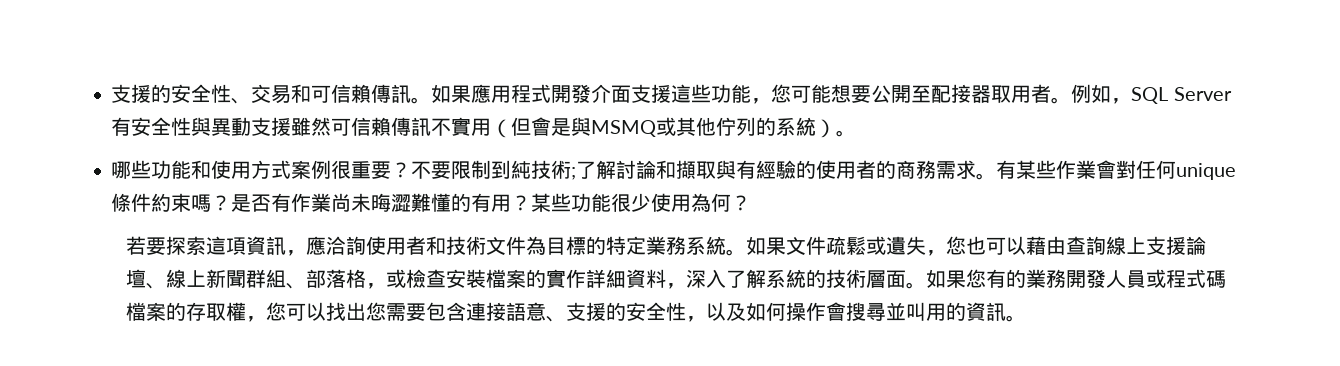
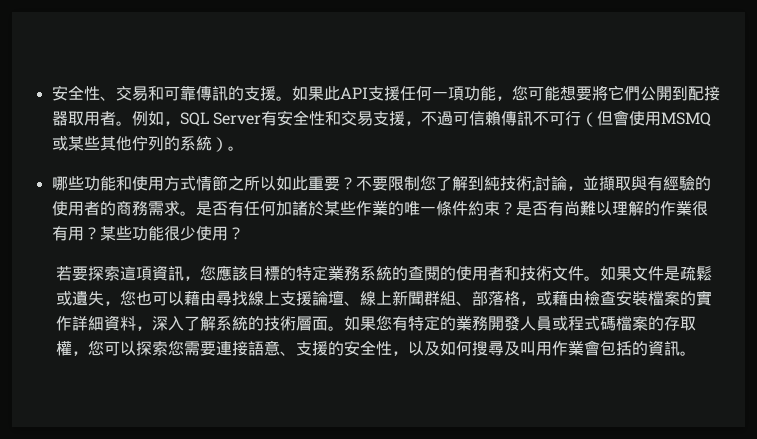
- 支援的安全性、交易和可信賴傳訊。如果應用程式開發介面支援這些功能，您可能想要公開至配接器取用者。
+ 安全性、交易和可靠傳訊的支援。如果此API支援任何一項功能，您可能想要將它們公開到配接器取用者。
- 例如，SQL Server有安全性與異動支援雖然可信賴傳訊不實用（但會是與MSMQ或其他佇列的系統）。
+ 例如，SQL Server有安全性和交易支援，不過可信賴傳訊不可行（但會使用MSMQ或某些其他佇列的系統）。
- 哪些功能和使用方式案例很重要？
+ 哪些功能和使用方式情節之所以如此重要？
- 不要限制到純技術;了解討論和擷取與有經驗的使用者的商務需求。
+ 不要限制您了解到純技術;討論，並擷取與有經驗的使用者的商務需求。
- 有某些作業會對任何unique條件約束嗎？
+ 是否有任何加諸於某些作業的唯一條件約束？
- 是否有作業尚未晦澀難懂的有用？
+ 是否有尚難以理解的作業很有用？
- 某些功能很少使用為何？
+ 某些功能很少使用？
- 若要探索這項資訊，應洽詢使用者和技術文件為目標的特定業務系統。
+ 若要探索這項資訊，您應該目標的特定業務系統的查閱的使用者和技術文件。
- 如果文件疏鬆或遺失，您也可以藉由查詢線上支援論壇、線上新聞群組、部落格，或檢查安裝檔案的實作詳細資料，深入了解系統的技術層面。
+ 如果文件是疏鬆或遺失，您也可以藉由尋找線上支援論壇、線上新聞群組、部落格，或藉由檢查安裝檔案的實作詳細資料，深入了解系統的技術層面。
- 如果您有的業務開發人員或程式碼檔案的存取權，您可以找出您需要包含連接語意、支援的安全性，以及如何操作會搜尋並叫用的資訊。
+ 如果您有特定的業務開發人員或程式碼檔案的存取權，您可以探索您需要連接語意、支援的安全性，以及如何搜尋及叫用作業會包括的資訊。

